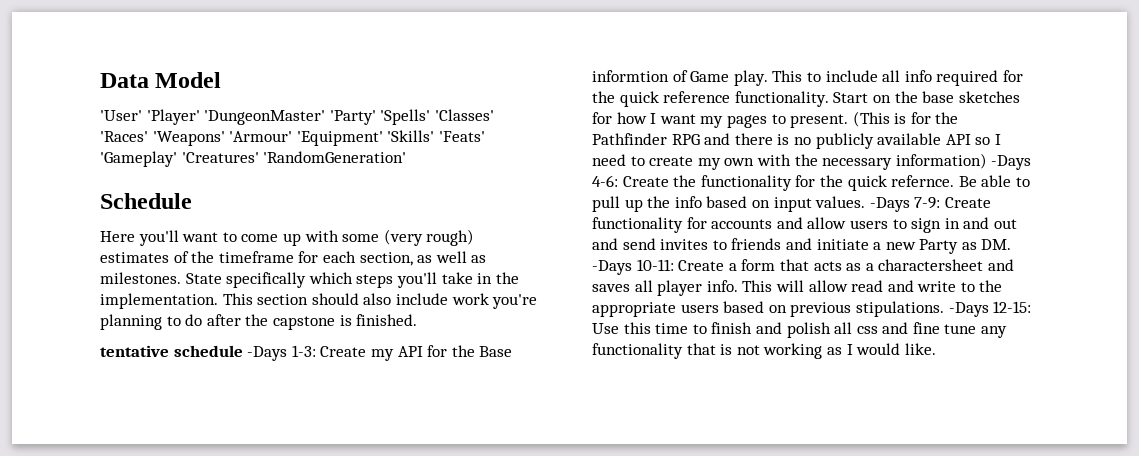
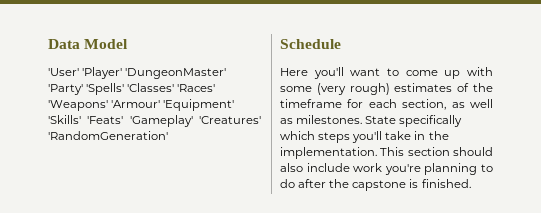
- tentative schedule -Days 1-3: Create my API for the Base informtion of Game play. This to include all info required for the quick reference functionality. Start on the base sketches for how I want my pages to present. (This is for the Pathfinder RPG and there is no publicly available API so I need to create my own with the necessary information) -Days 4-6: Create the functionality for the quick refernce. Be able to pull up the info based on input values. -Days 7-9: Create functionality for accounts and allow users to sign in and out and send invites to friends and initiate a new Party as DM. -Days 10-11: Create a form that acts as a charactersheet and saves all player info. This will allow read and write to the appropriate users based on previous stipulations. -Days 12-15: Use this time to finish and polish all css and fine tune any functionality that is not working as I would like.

